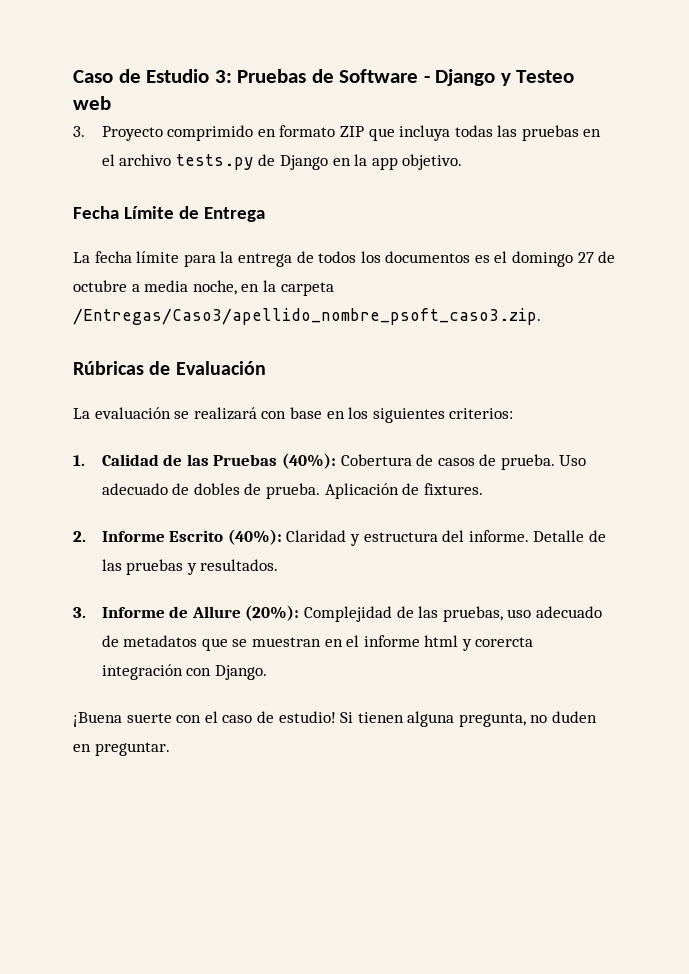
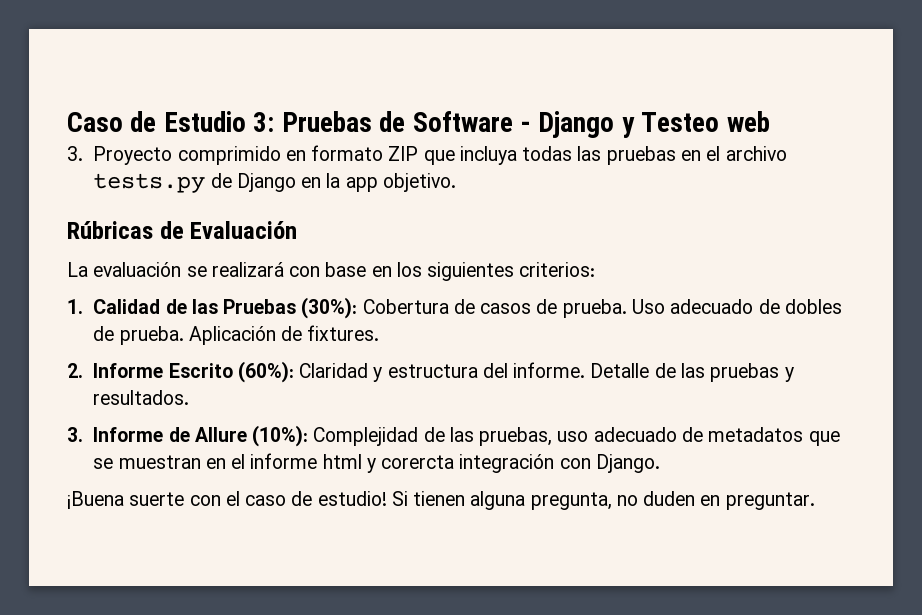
- Fecha Límite de Entrega
- La fecha límite para la entrega de todos los documentos es el domingo 27 de octubre a media noche, en la carpeta /Entregas/Caso3/apellido_nombre_psoft_caso3.zip.
- 1. Calidad de las Pruebas (40%): Cobertura de casos de prueba.
+ 1. Calidad de las Pruebas (30%): Cobertura de casos de prueba.
- 2. Informe Escrito (40%): Claridad y estructura del informe.
+ 2. Informe Escrito (60%): Claridad y estructura del informe.
- 3. Informe de Allure (20%): Complejidad de las pruebas, uso adecuado de metadatos que se muestran en el informe html y corercta integración con Django.
+ 3. Informe de Allure (10%): Complejidad de las pruebas, uso adecuado de metadatos que se muestran en el informe html y corercta integración con Django.

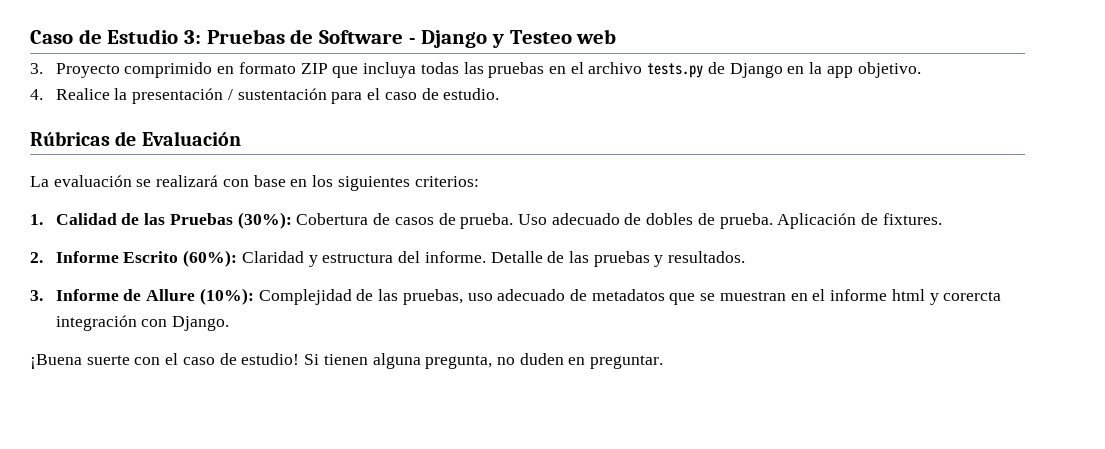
+ 4. Realice la presentación / sustentación para el caso de estudio.

